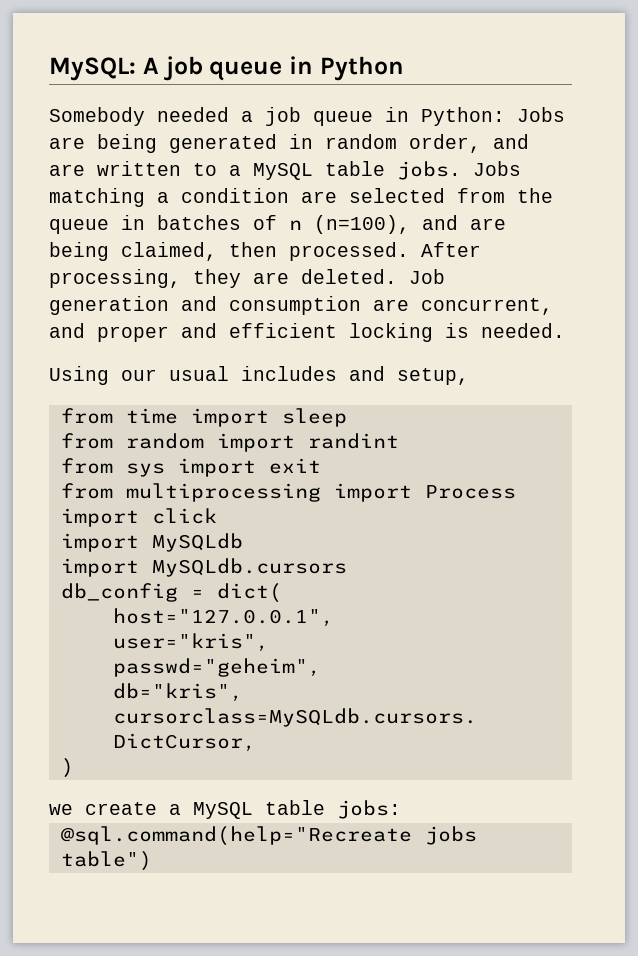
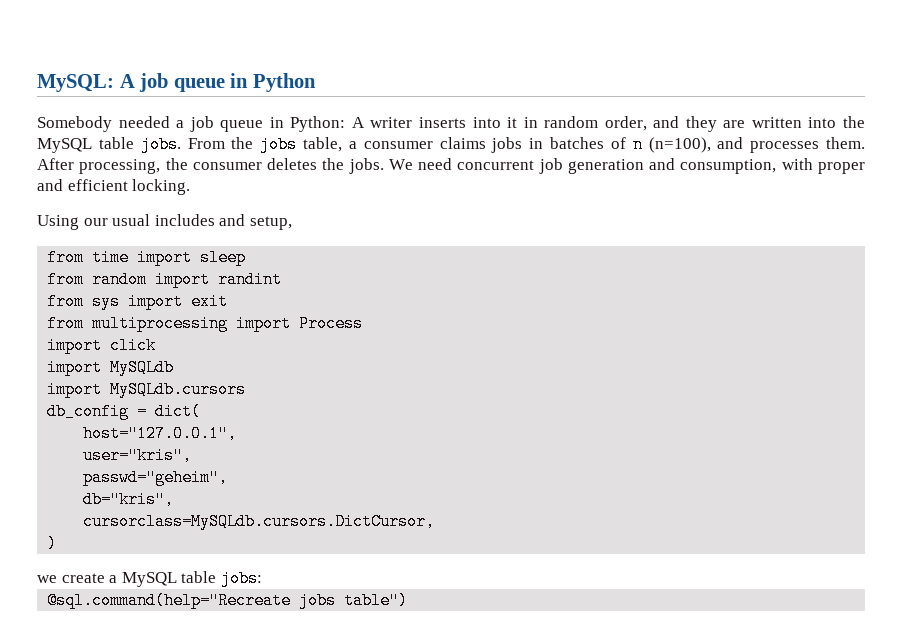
- Somebody needed a job queue in Python: Jobs are being generated in random order, and are written to a MySQL table jobs.
+ Somebody needed a job queue in Python: A writer inserts into it in random order, and they are written into the MySQL table jobs.
- Jobs matching a condition are selected from the queue in batches of n (n=100), and are being claimed, then processed. After processing, they are deleted. Job generation and consumption are concurrent, and proper and efficient locking is needed.
+ From the jobs table, a consumer claims jobs in batches of n (n=100), and processes them. After processing, the consumer deletes the jobs. We need concurrent job generation and consumption, with proper and efficient locking.

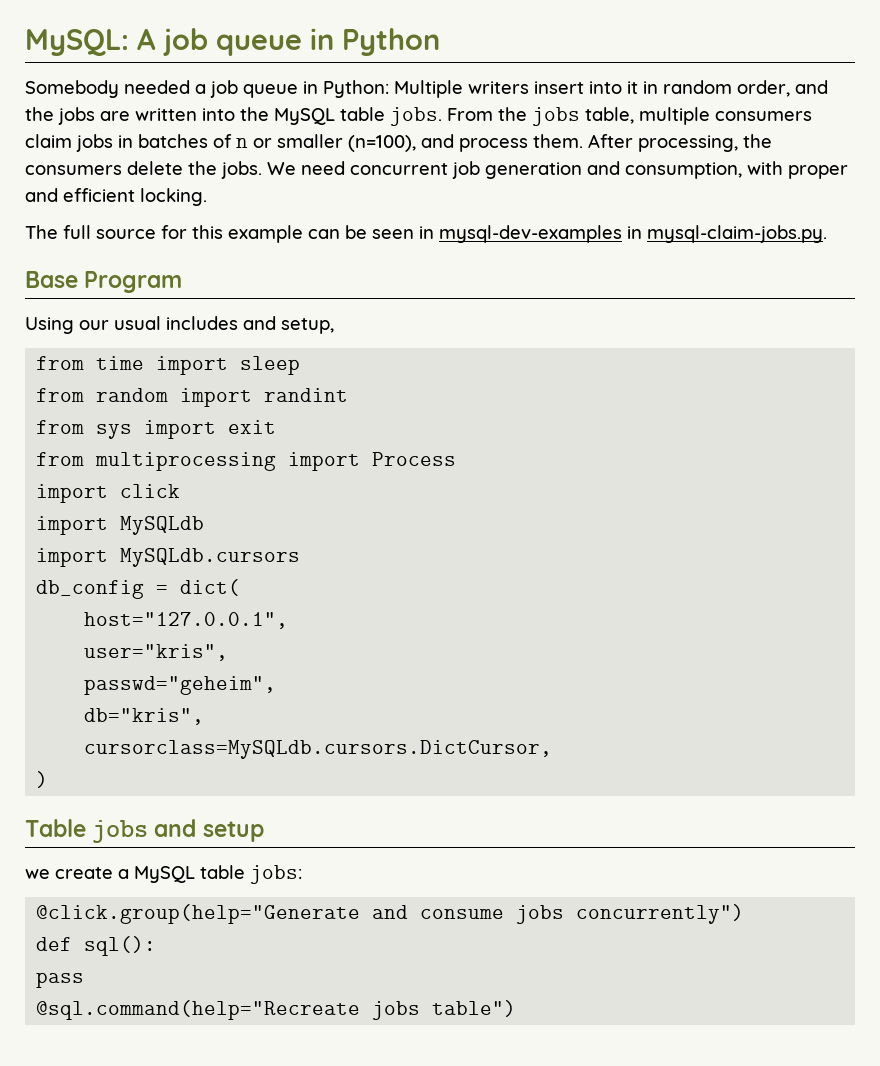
- Somebody needed a job queue in Python: A writer inserts into it in random order, and they are written into the MySQL table jobs.
+ Somebody needed a job queue in Python: Multiple writers insert into it in random order, and the jobs are written into the MySQL table jobs.
- From the jobs table, a consumer claims jobs in batches of n (n=100), and processes them.
+ From the jobs table, multiple consumers claim jobs in batches of n or smaller (n=100), and process them.
- After processing, the consumer deletes the jobs.
+ After processing, the consumers delete the jobs.
+ The full source for this example can be seen in mysql-dev-examples in mysql-claim-jobs.py.
+ Base Program
+ Table jobs and setup
+ @click.group(help="Generate and consume jobs concurrently")
+ def sql():
+ pass

